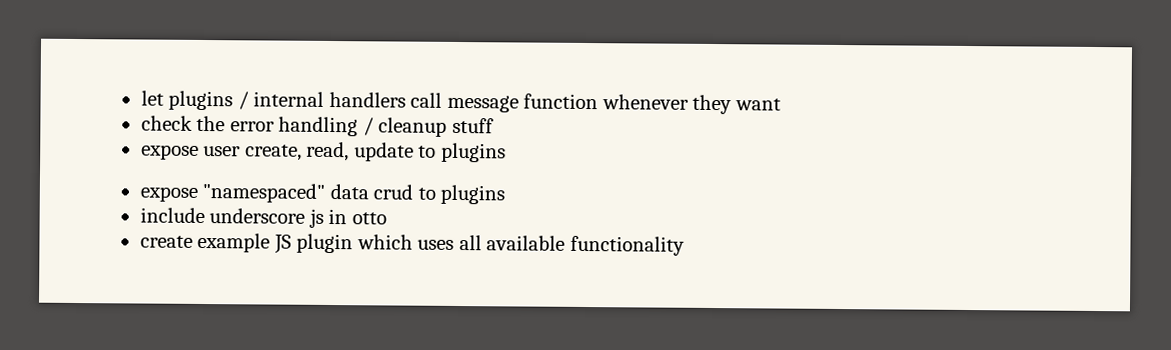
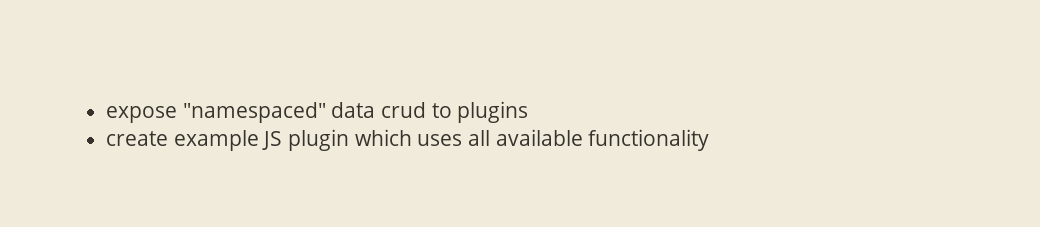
- let plugins / internal handlers call message function whenever they want
- check the error handling / cleanup stuff
- expose user create, read, update to plugins
- include underscore js in otto

